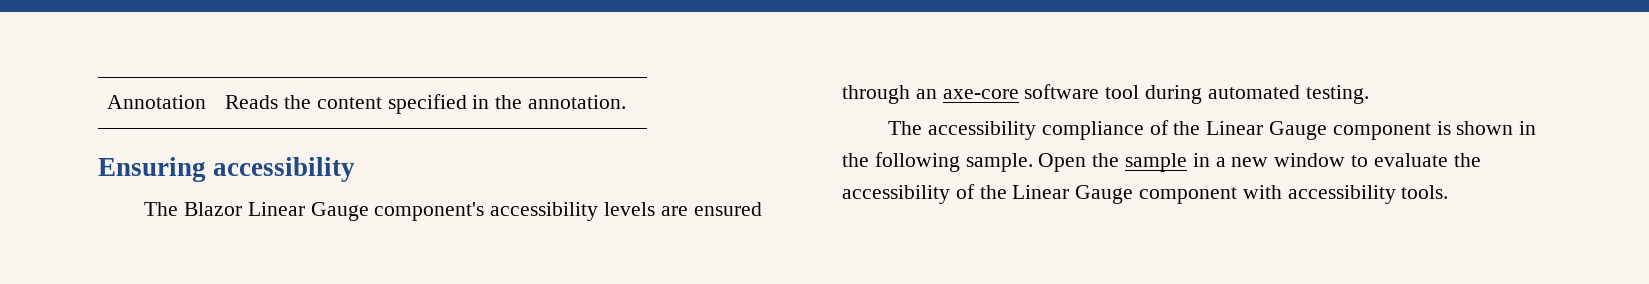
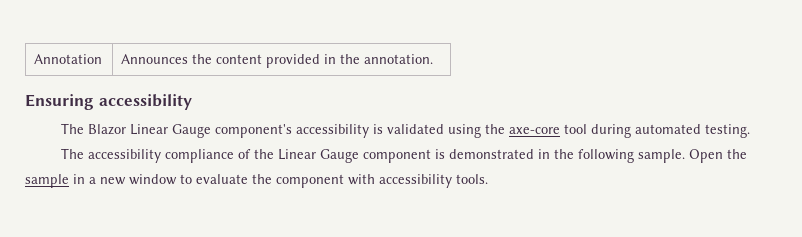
- Annotation | Reads the content specified in the annotation.
+ Annotation | Announces the content provided in the annotation.
- The Blazor Linear Gauge component's accessibility levels are ensured through an axe-core software tool during automated testing.
+ The Blazor Linear Gauge component's accessibility is validated using the axe-core tool during automated testing.
- The accessibility compliance of the Linear Gauge component is shown in the following sample.
+ The accessibility compliance of the Linear Gauge component is demonstrated in the following sample.
- Open the sample in a new window to evaluate the accessibility of the Linear Gauge component with accessibility tools.
+ Open the sample in a new window to evaluate the component with accessibility tools.

